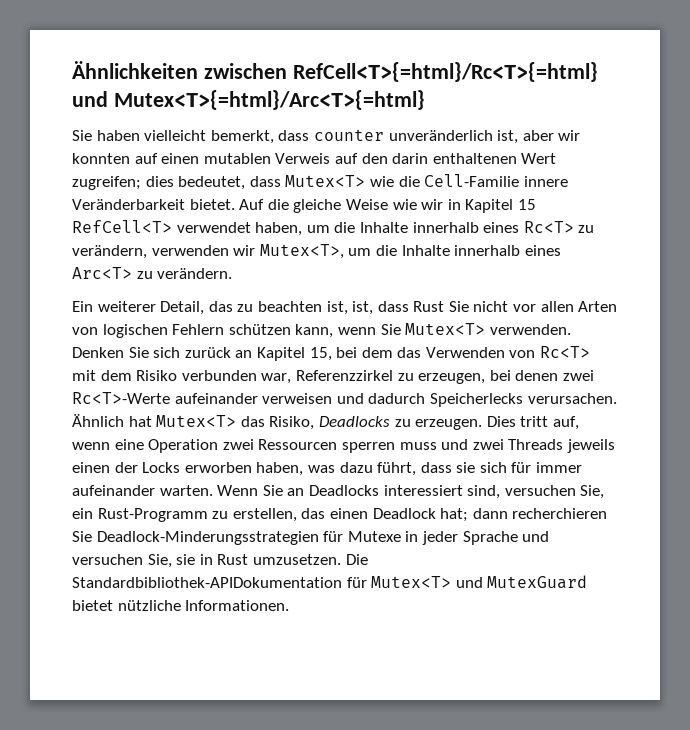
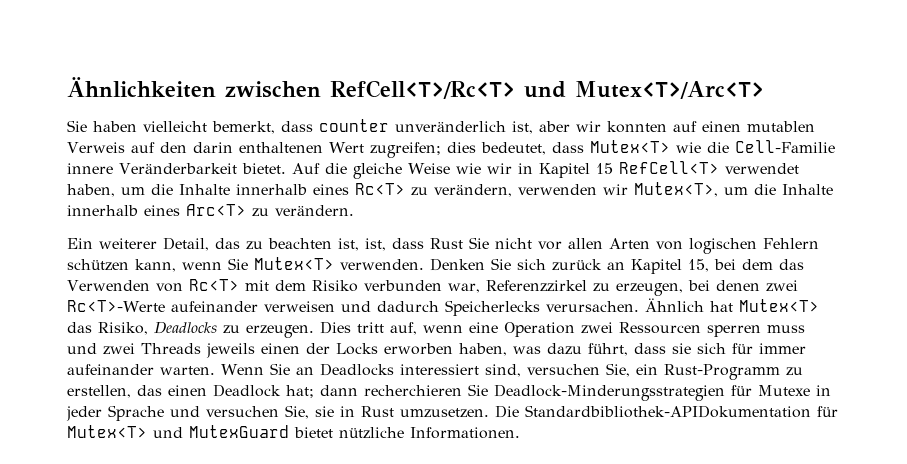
- Ähnlichkeiten zwischen RefCell<T>{=html}/Rc<T>{=html} und Mutex<T>{=html}/Arc<T>{=html}
+ Ähnlichkeiten zwischen RefCell<T>/Rc<T> und Mutex<T>/Arc<T>

